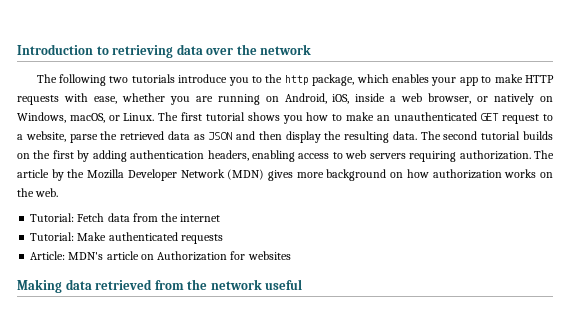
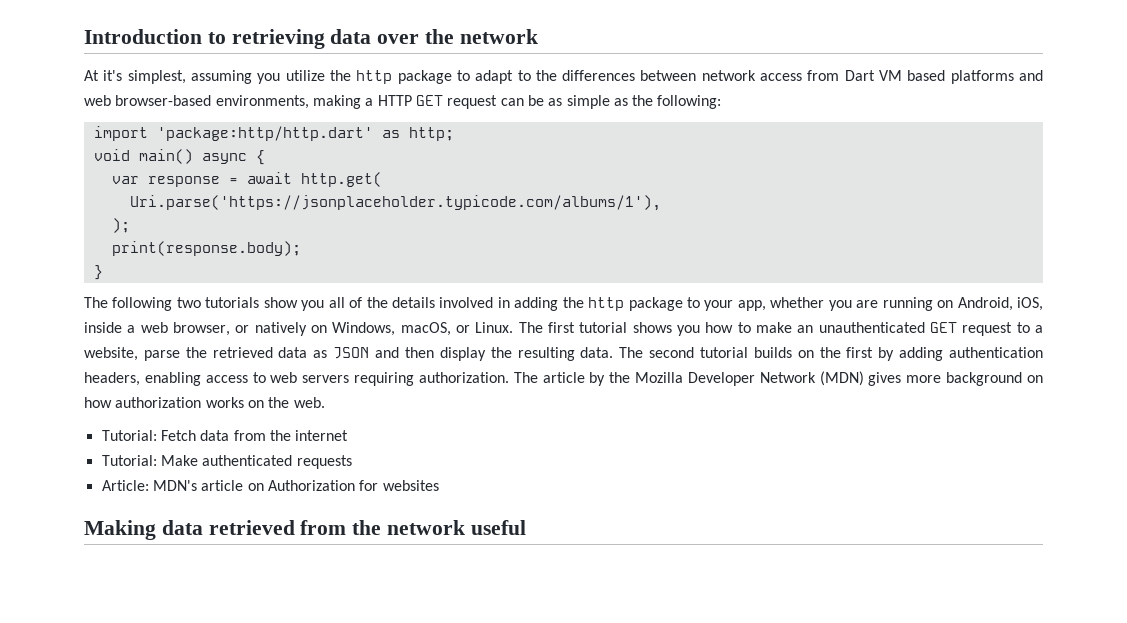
- The following two tutorials introduce you to the http package, which enables your app to make HTTP requests with ease, whether you are running on Android, iOS, inside a web browser, or natively on Windows, macOS, or Linux.
+ At it's simplest, assuming you utilize the http package to adapt to the differences between network access from Dart VM based platforms and web browser-based environments, making a HTTP GET request can be as simple as the following:
+ import 'package:http/http.dart' as http;
+ void main() async {
+ var response = await http.get(
+ Uri.parse('https://jsonplaceholder.typicode.com/albums/1'),
+ );
+ print(response.body);
+ }
+ The following two tutorials show you all of the details involved in adding the http package to your app, whether you are running on Android, iOS, inside a web browser, or natively on Windows, macOS, or Linux.

